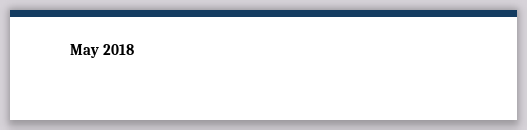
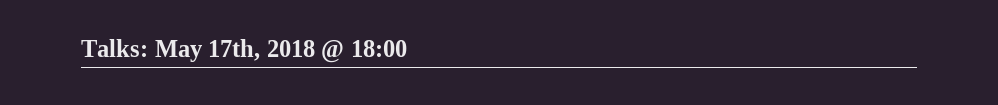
- May 2018
+ Talks: May 17th, 2018 @ 18:00

